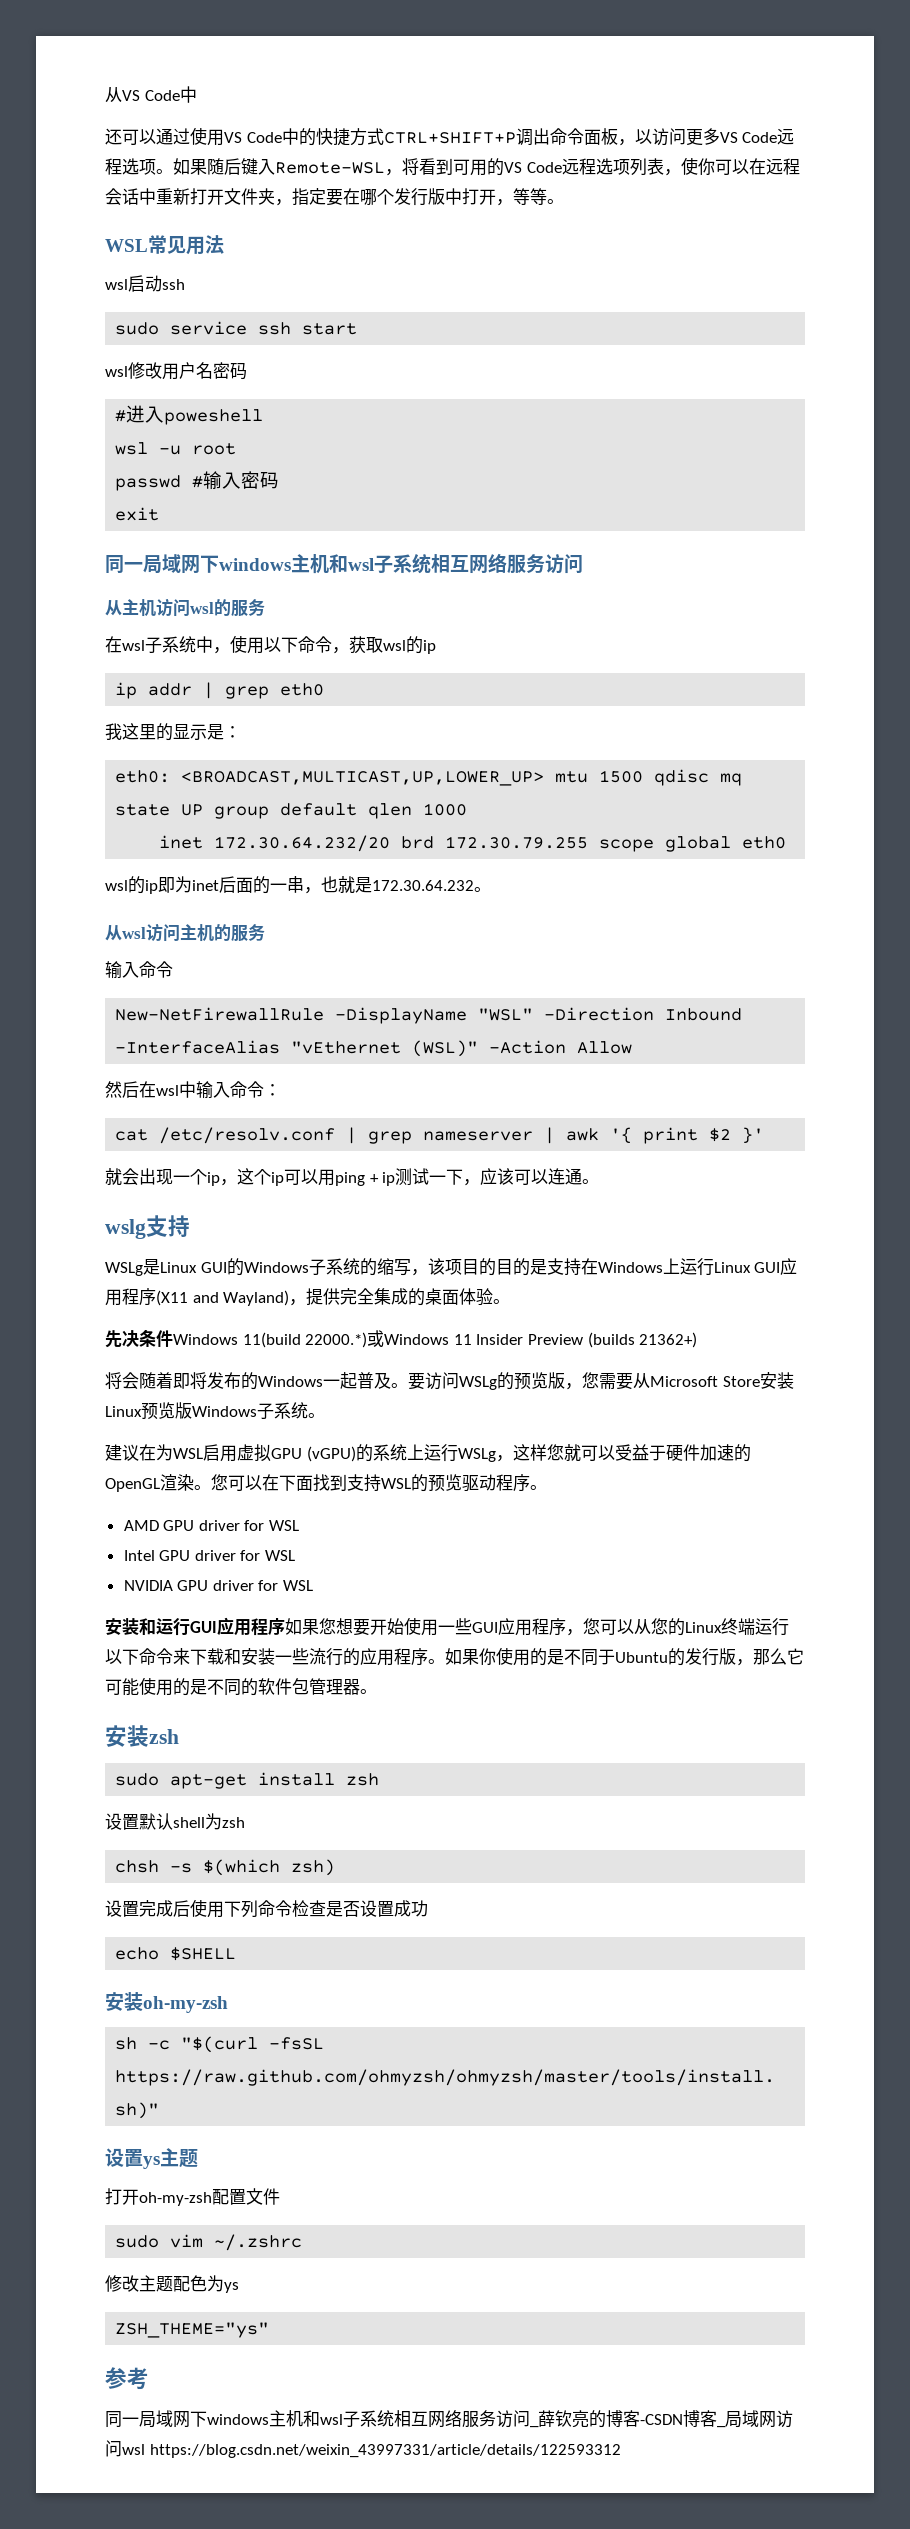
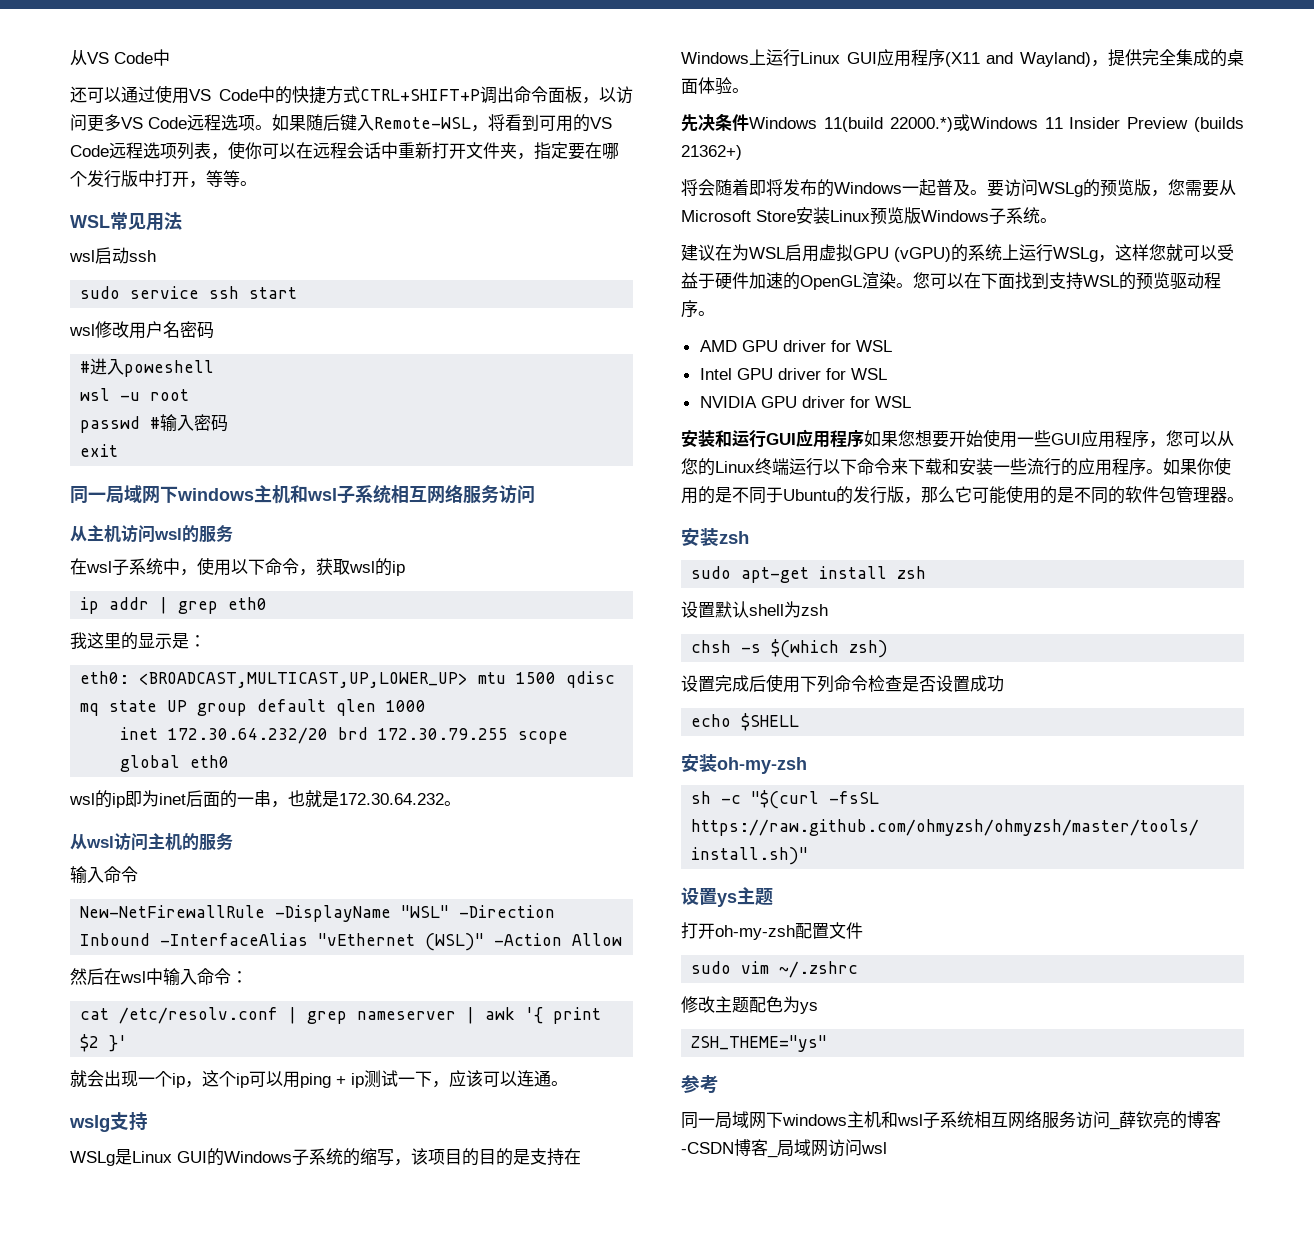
- 同一局域网下windows主机和wsl子系统相互网络服务访问_薛钦亮的博客-CSDN博客_局域网访问wsl https://blog.csdn.net/weixin_43997331/article/details/122593312
+ 同一局域网下windows主机和wsl子系统相互网络服务访问_薛钦亮的博客-CSDN博客_局域网访问wsl

